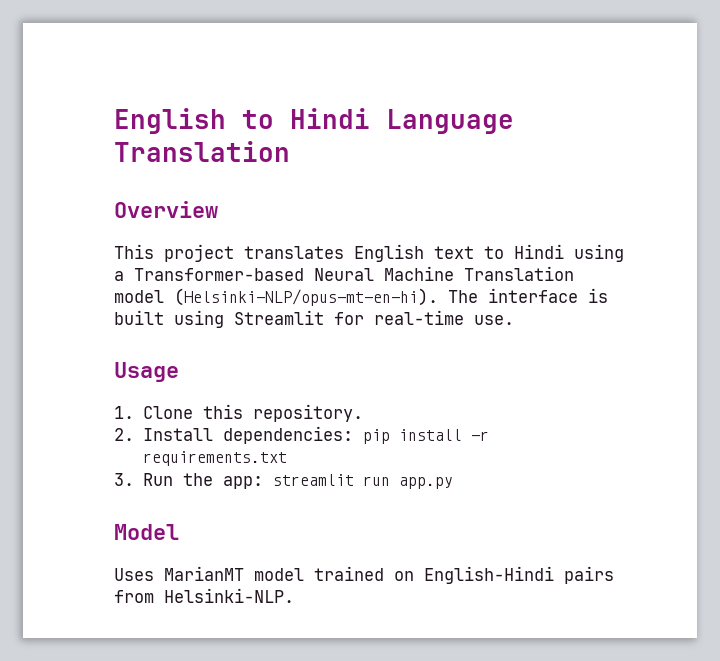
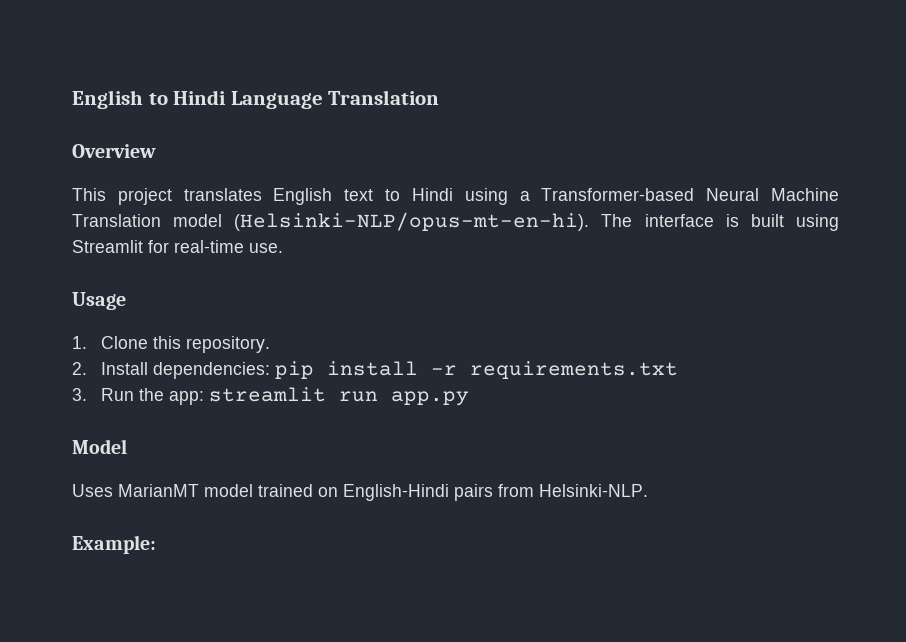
+ Example:

